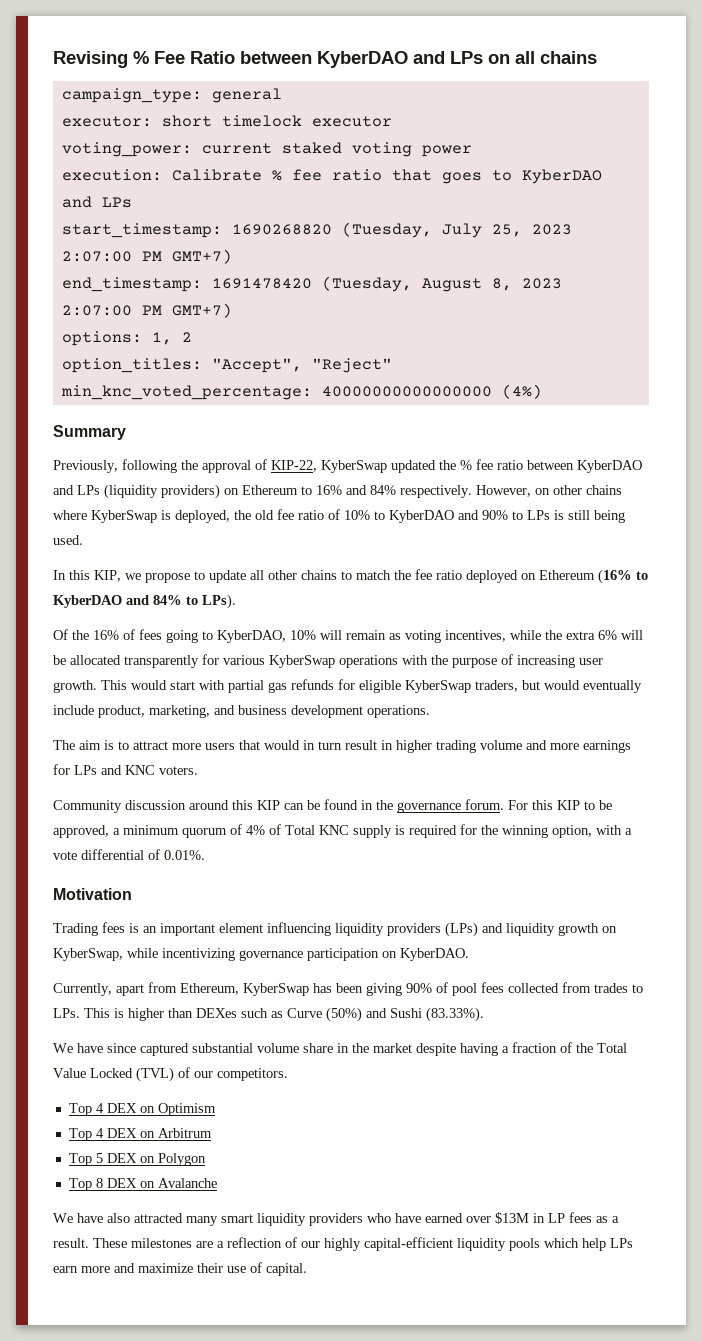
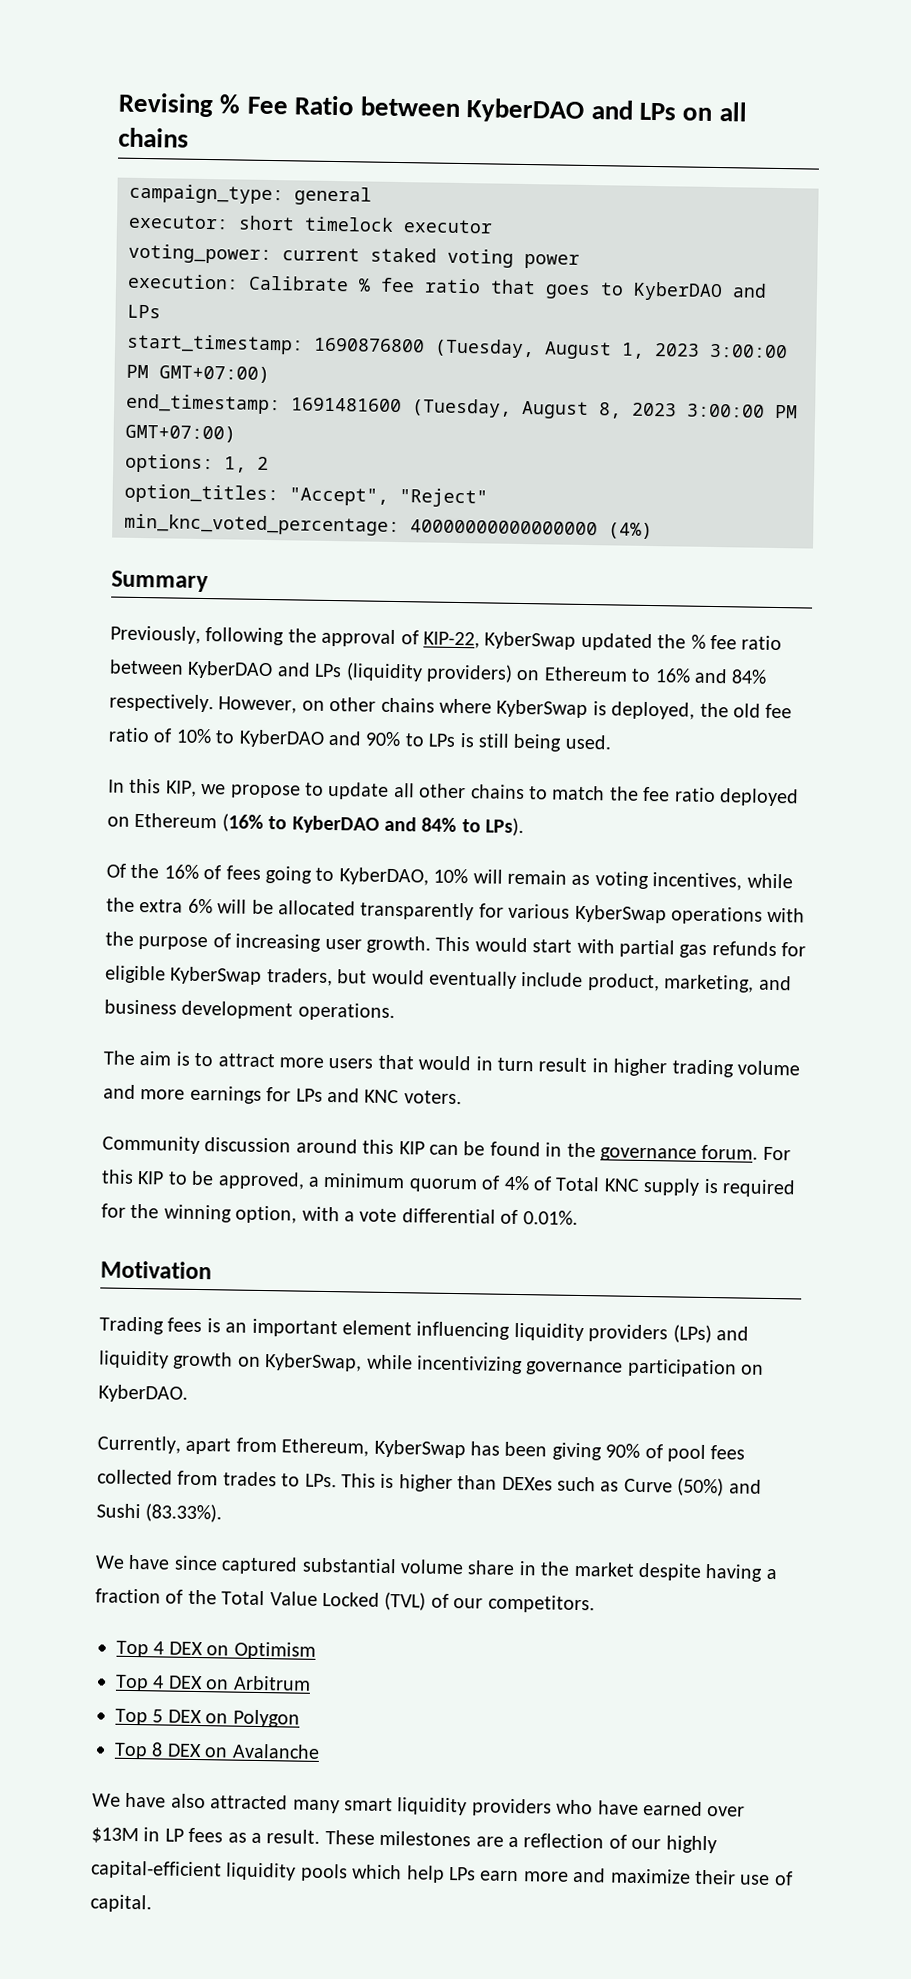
- start_timestamp: 1690268820 (Tuesday, July 25, 2023 2:07:00 PM GMT+7)
+ start_timestamp: 1690876800 (Tuesday, August 1, 2023 3:00:00 PM GMT+07:00)
- end_timestamp: 1691478420 (Tuesday, August 8, 2023 2:07:00 PM GMT+7)
+ end_timestamp: 1691481600 (Tuesday, August 8, 2023 3:00:00 PM GMT+07:00)

